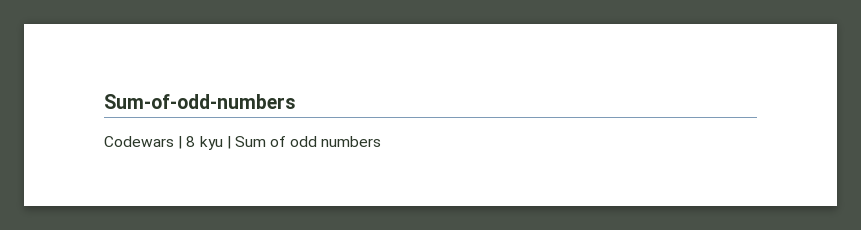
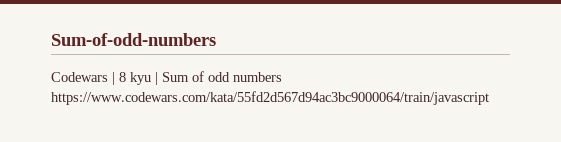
- Codewars | 8 kyu | Sum of odd numbers
+ Codewars | 8 kyu | Sum of odd numbers https://www.codewars.com/kata/55fd2d567d94ac3bc9000064/train/javascript

